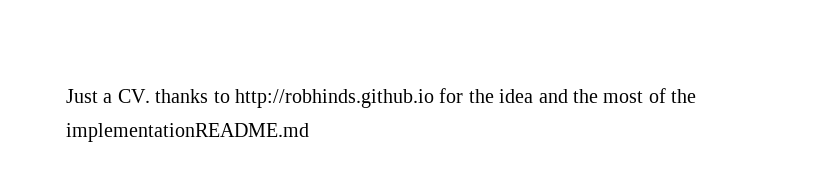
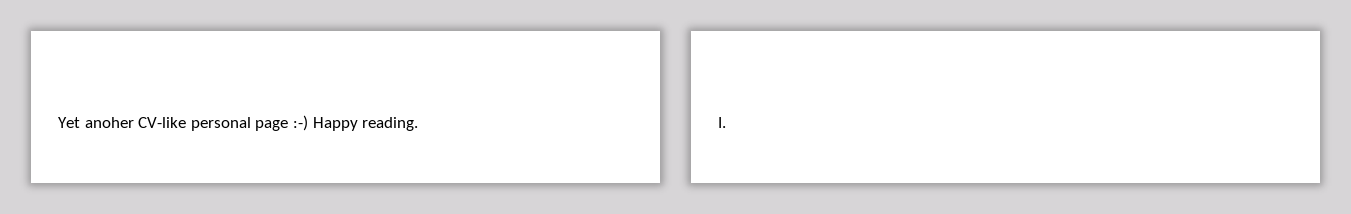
- Just a CV. thanks to http://robhinds.github.io for the idea and the most of the implementationREADME.md
+ Yet anoher CV-like personal page :-) Happy reading.
+ I.

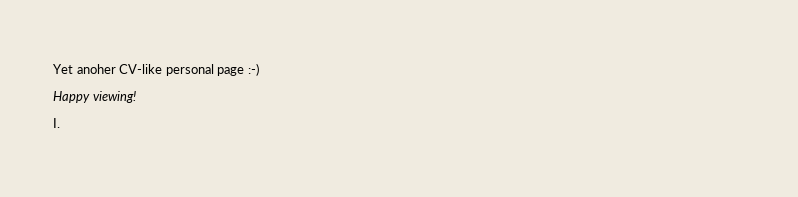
- Yet anoher CV-like personal page :-) Happy reading.
+ Yet anoher CV-like personal page :-)
+ Happy viewing!

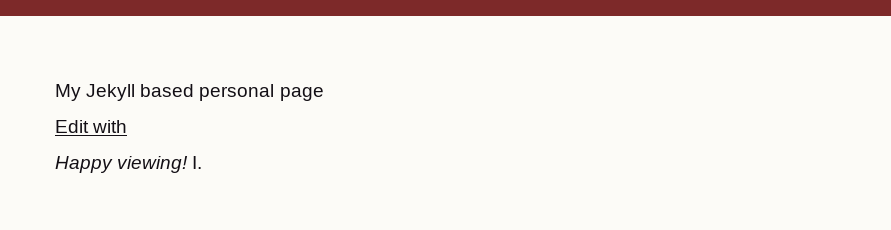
- Yet anoher CV-like personal page :-)
+ My Jekyll based personal page
+ Edit with
- Happy viewing!
- I.
+ Happy viewing! I.

